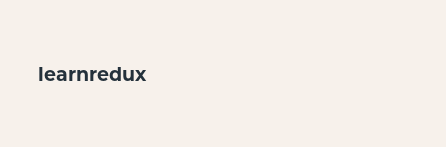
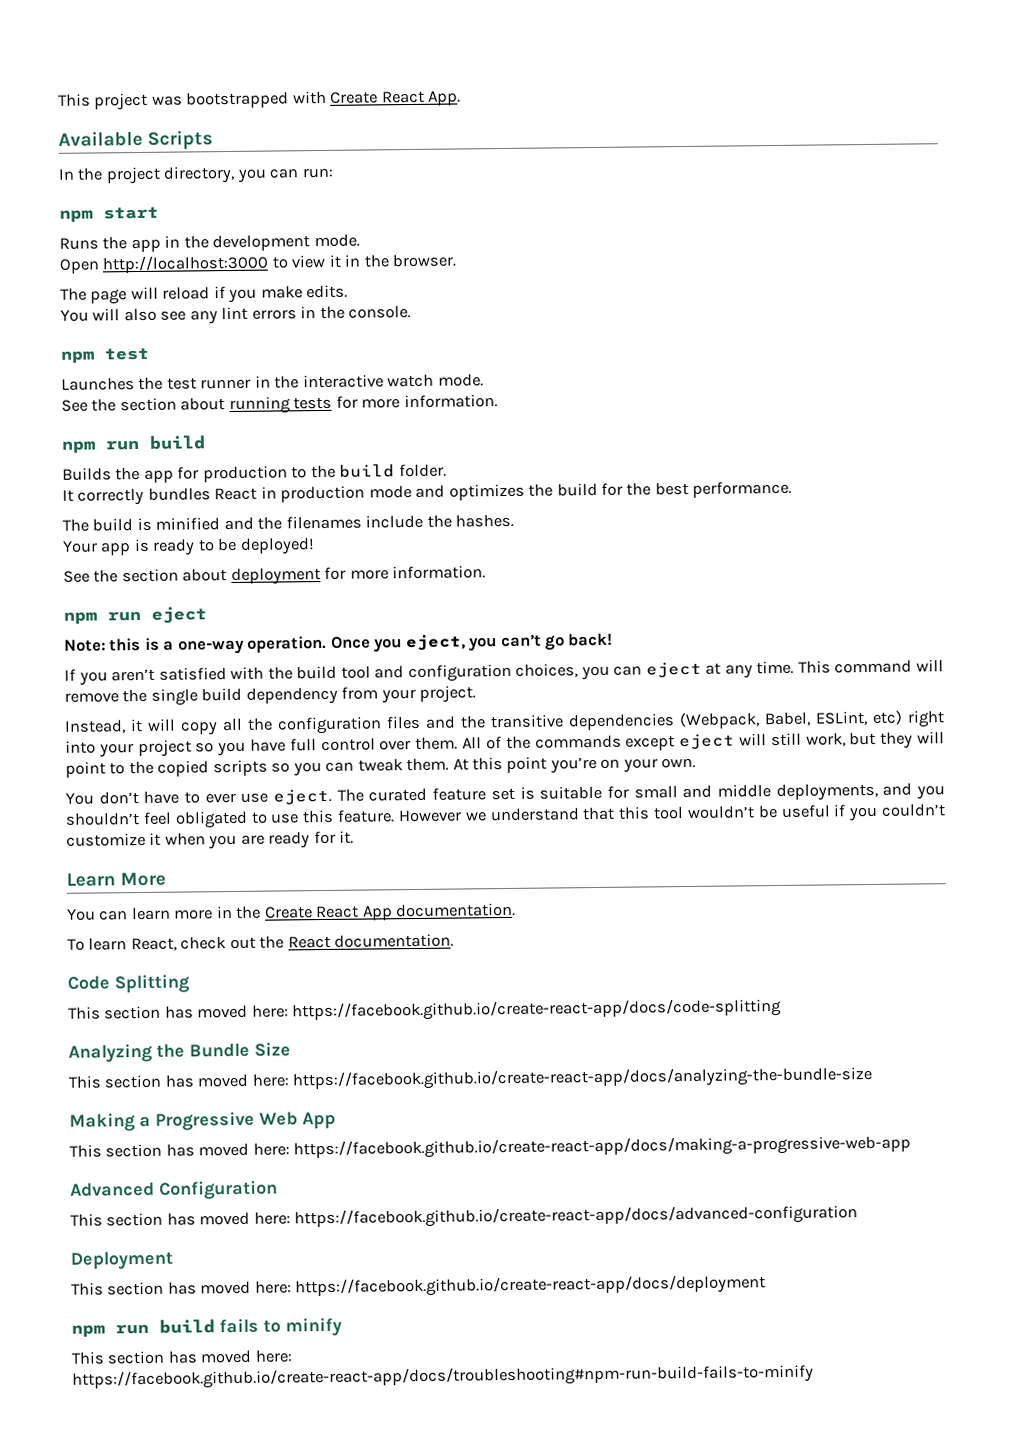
- learnredux
+ This project was bootstrapped with Create React App.
+ Available Scripts
+ In the project directory, you can run:
+ npm start
+ Runs the app in the development mode.
+ Open http://localhost:3000 to view it in the browser.
+ The page will reload if you make edits.
+ You will also see any lint errors in the console.
+ npm test
+ Launches the test runner in the interactive watch mode.
+ See the section about running tests for more information.
+ npm run build
+ Builds the app for production to the build folder.
+ It correctly bundles React in production mode and optimizes the build for the best performance.
+ The build is minified and the filenames include the hashes.
+ Your app is ready to be deployed!
+ See the section about deployment for more information.
+ npm run eject
+ Note: this is a one-way operation. Once you eject, you can’t go back!
+ If you aren’t satisfied with the build tool and configuration choices, you can eject at any time. This command will remove the single build dependency from your project.
+ Instead, it will copy all the configuration files and the transitive dependencies (Webpack, Babel, ESLint, etc) right into your project so you have full control over them. All of the commands except eject will still work, but they will point to the copied scripts so you can tweak them. At this point you’re on your own.
+ You don’t have to ever use eject. The curated feature set is suitable for small and middle deployments, and you shouldn’t feel obligated to use this feature. However we understand that this tool wouldn’t be useful if you couldn’t customize it when you are ready for it.
+ Learn More
+ You can learn more in the Create React App documentation.
+ To learn React, check out the React documentation.
+ Code Splitting
+ This section has moved here: https://facebook.github.io/create-react-app/docs/code-splitting
+ Analyzing the Bundle Size
+ This section has moved here: https://facebook.github.io/create-react-app/docs/analyzing-the-bundle-size
+ Making a Progressive Web App
+ This section has moved here: https://facebook.github.io/create-react-app/docs/making-a-progressive-web-app
+ Advanced Configuration
+ This section has moved here: https://facebook.github.io/create-react-app/docs/advanced-configuration
+ Deployment
+ This section has moved here: https://facebook.github.io/create-react-app/docs/deployment
+ npm run build fails to minify
+ This section has moved here: https://facebook.github.io/create-react-app/docs/troubleshooting#npm-run-build-fails-to-minify

